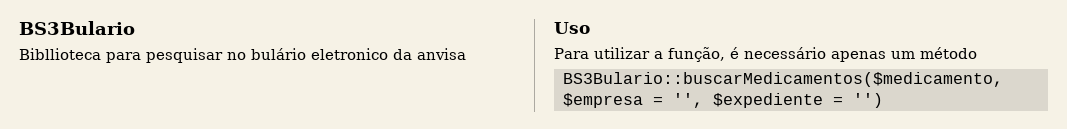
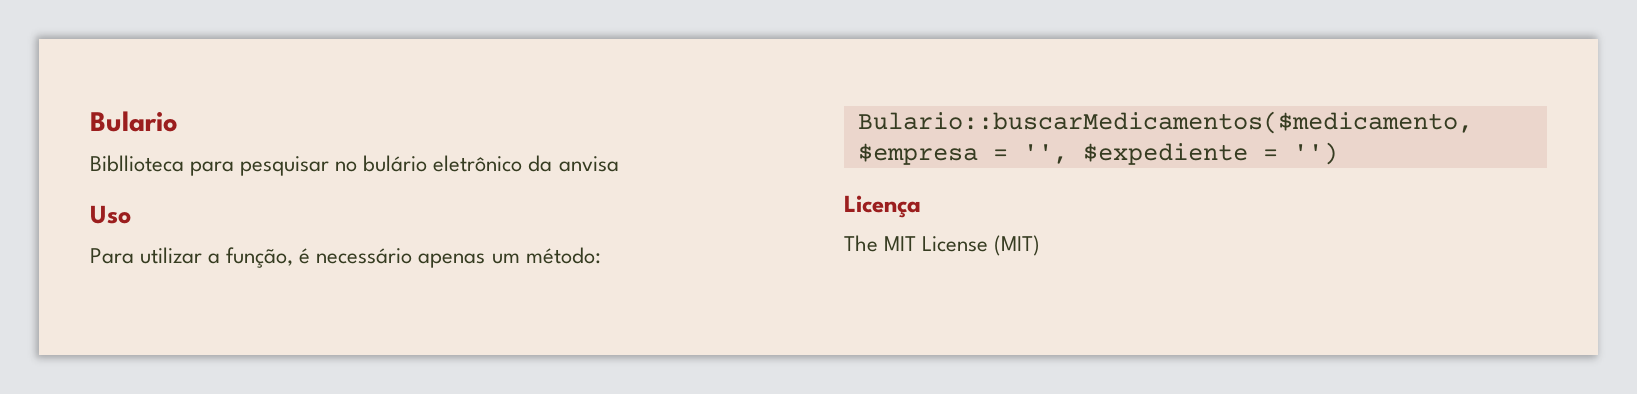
- BS3Bulario
+ Bulario
- Bibllioteca para pesquisar no bulário eletronico da anvisa
+ Bibllioteca para pesquisar no bulário eletrônico da anvisa
- Para utilizar a função, é necessário apenas um método
- BS3Bulario::buscarMedicamentos($medicamento, $empresa = '', $expediente = '')
+ Para utilizar a função, é necessário apenas um método:
+ Bulario::buscarMedicamentos($medicamento, $empresa = '', $expediente = '')
+ Licença
+ The MIT License (MIT)

